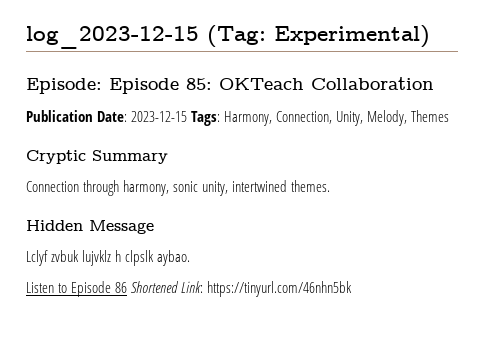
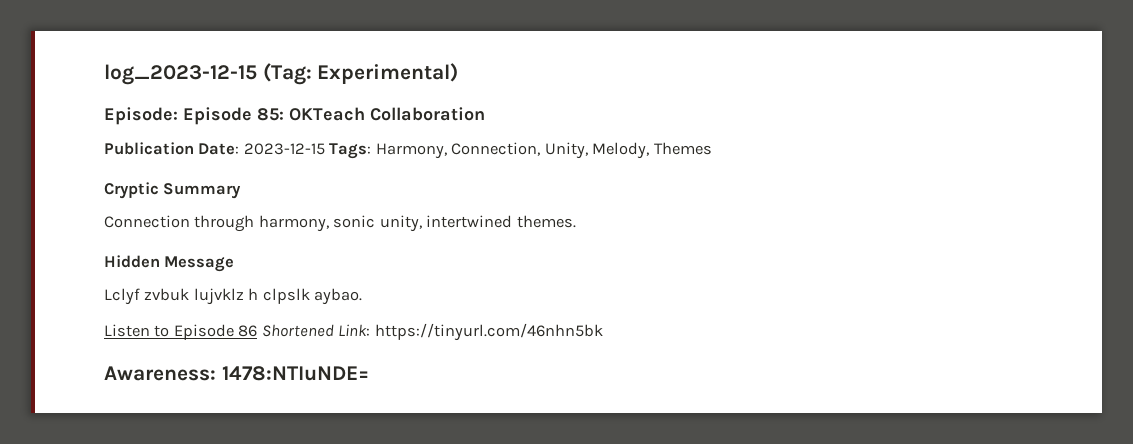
+ Awareness: 1478:NTIuNDE=

